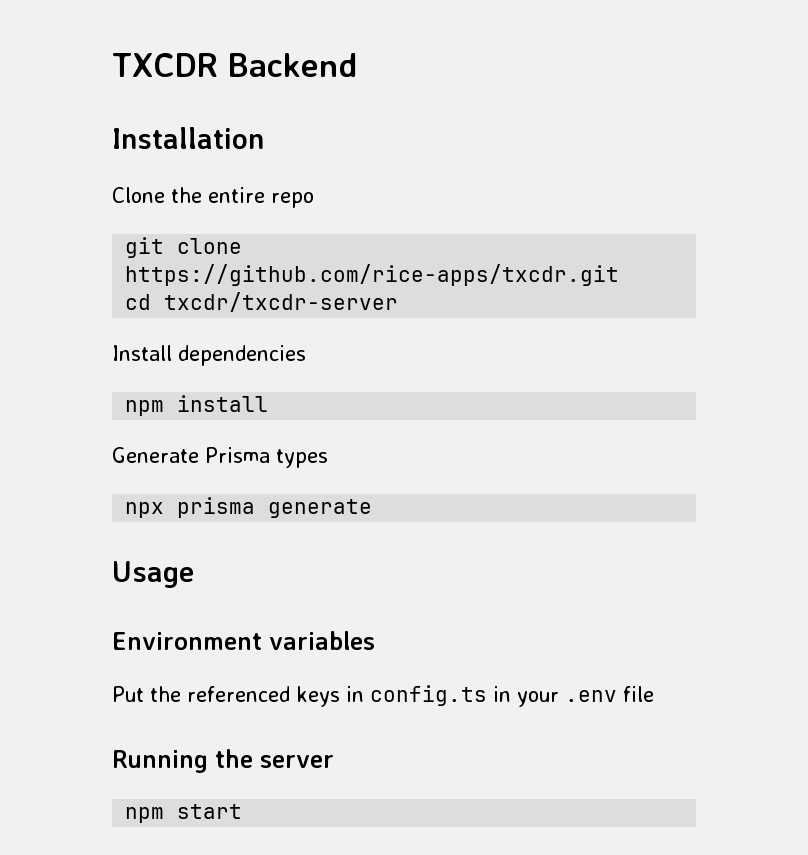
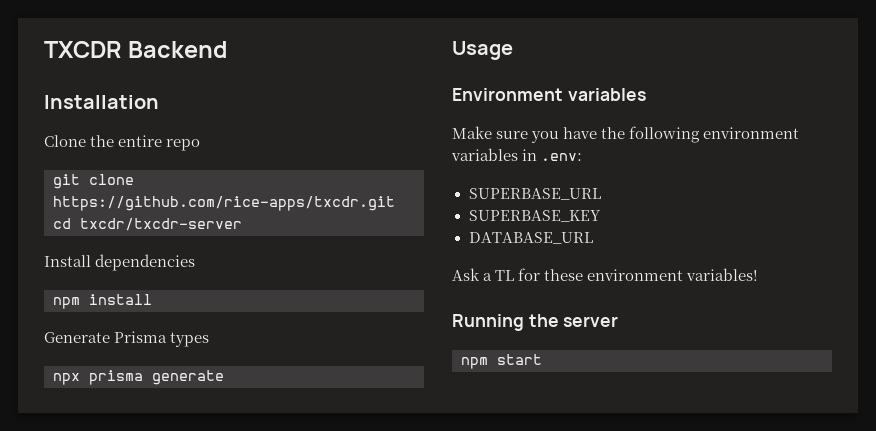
- Put the referenced keys in config.ts in your .env file
+ Make sure you have the following environment variables in .env:
+ SUPERBASE_URL
+ SUPERBASE_KEY
+ DATABASE_URL
+ Ask a TL for these environment variables!

